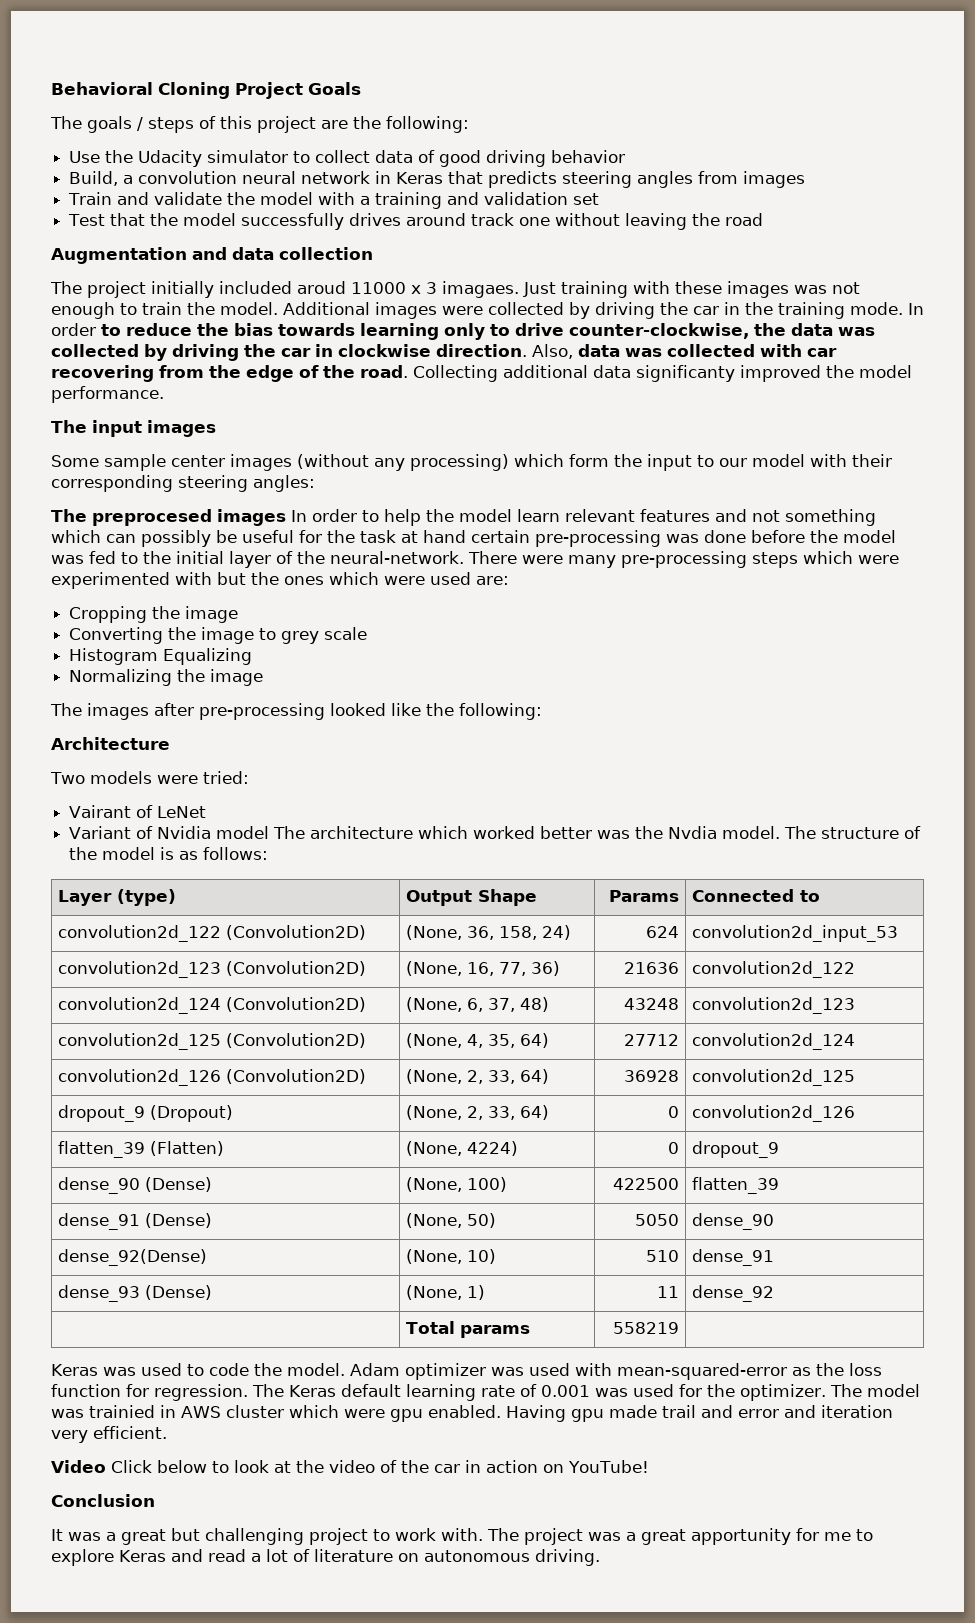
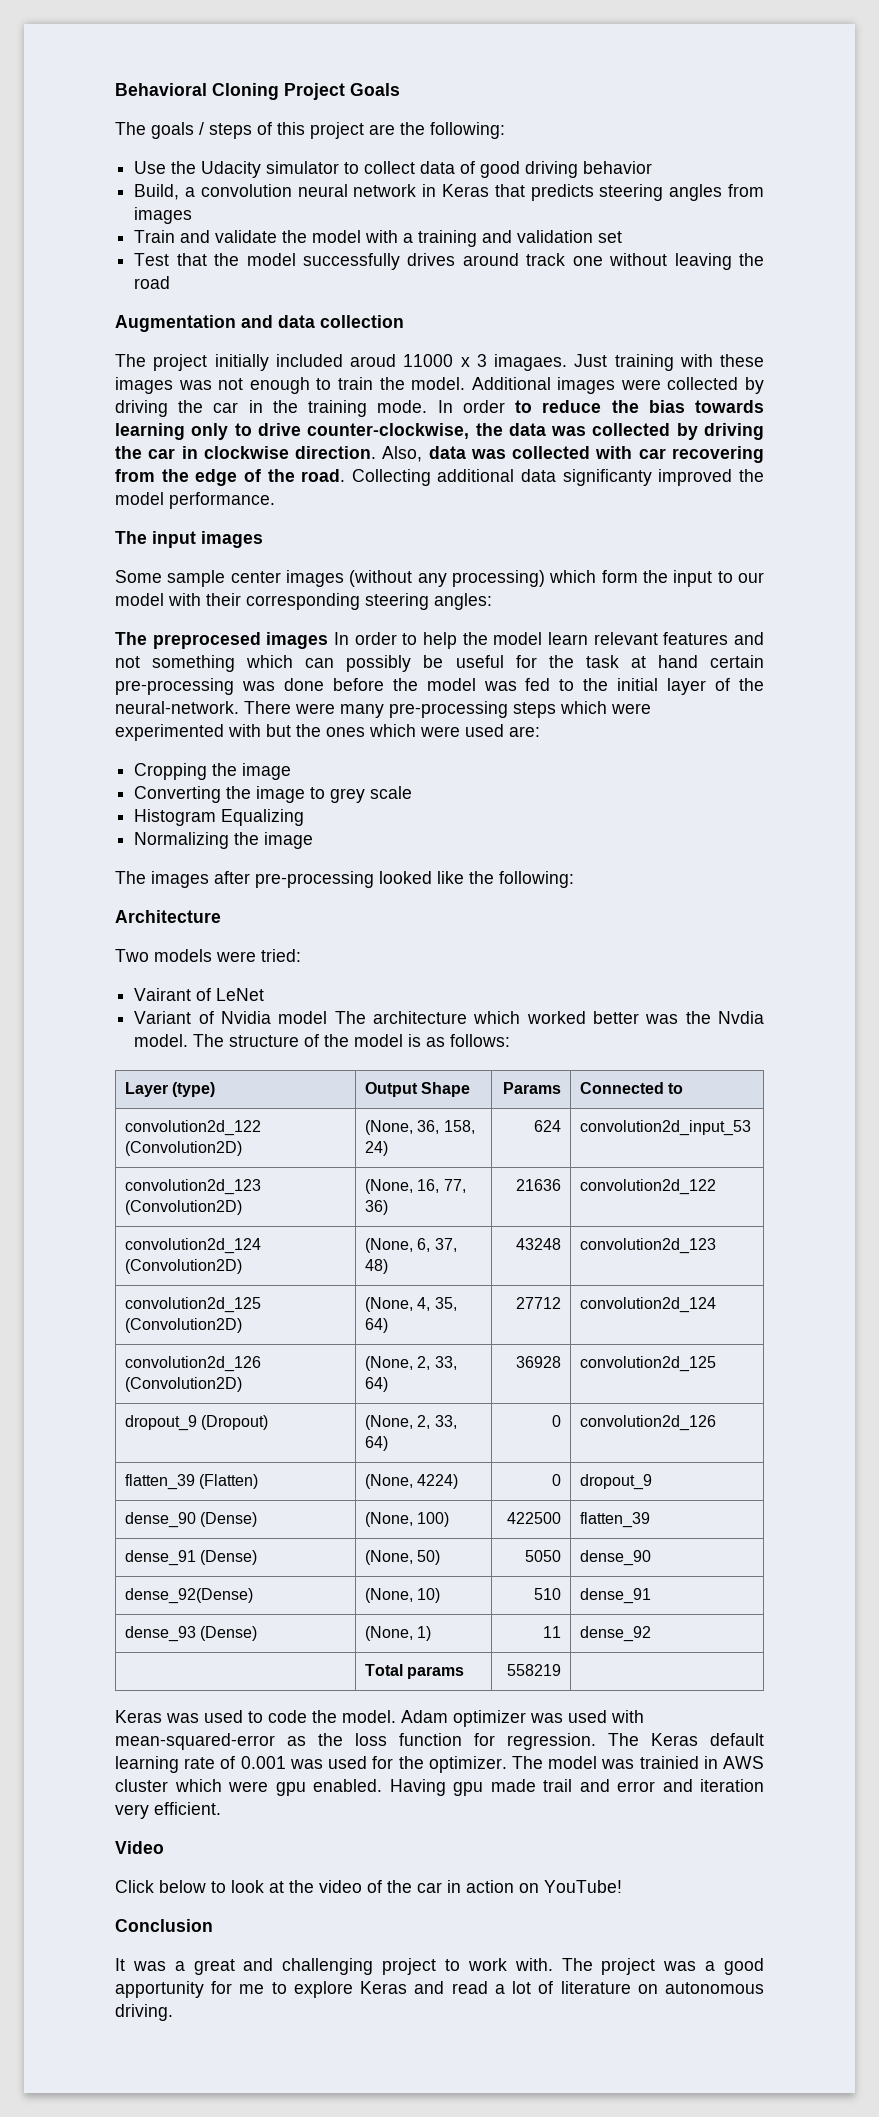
- Video Click below to look at the video of the car in action on YouTube!
+ Video
+ Click below to look at the video of the car in action on YouTube!
- It was a great but challenging project to work with.
+ It was a great and challenging project to work with.
- The project was a great apportunity for me to explore Keras and read a lot of literature on autonomous driving.
+ The project was a good apportunity for me to explore Keras and read a lot of literature on autonomous driving.

